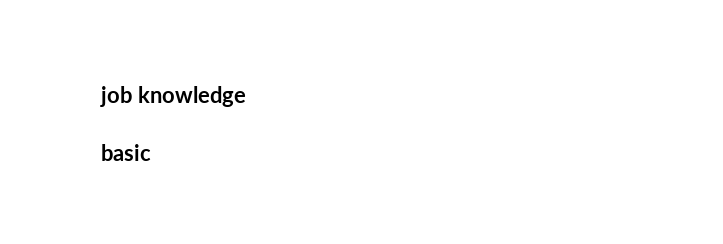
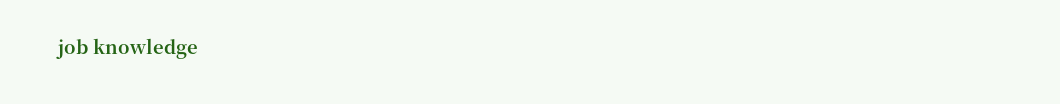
- basic

